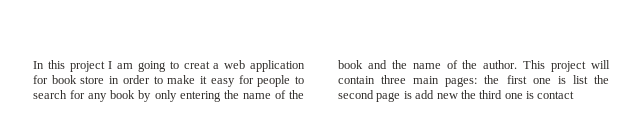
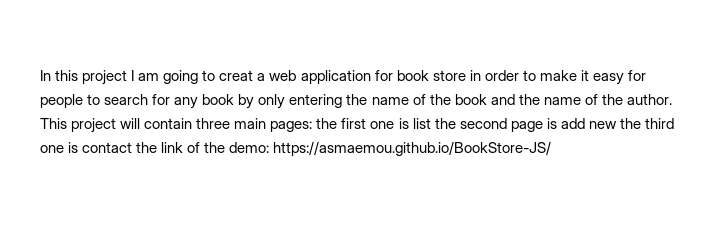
- This project will contain three main pages: the first one is list the second page is add new the third one is contact
+ This project will contain three main pages: the first one is list the second page is add new the third one is contact the link of the demo: https://asmaemou.github.io/BookStore-JS/

